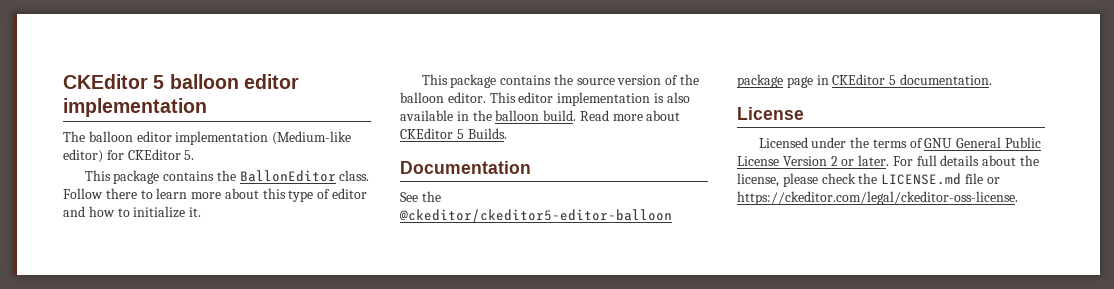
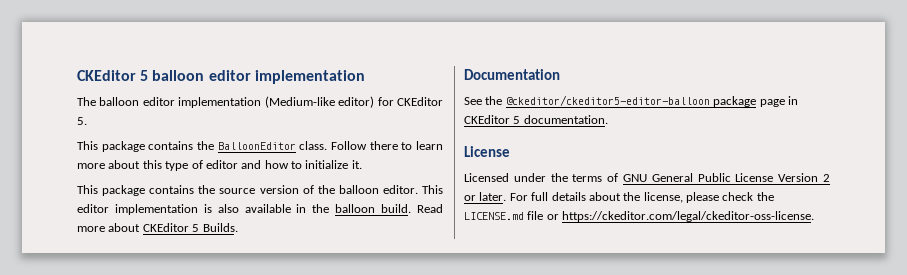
- This package contains the BallonEditor class.
+ This package contains the BalloonEditor class.

